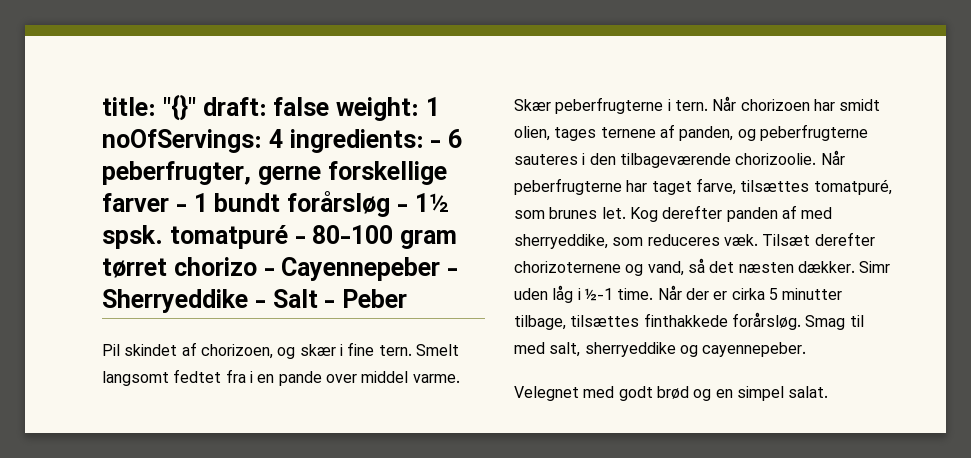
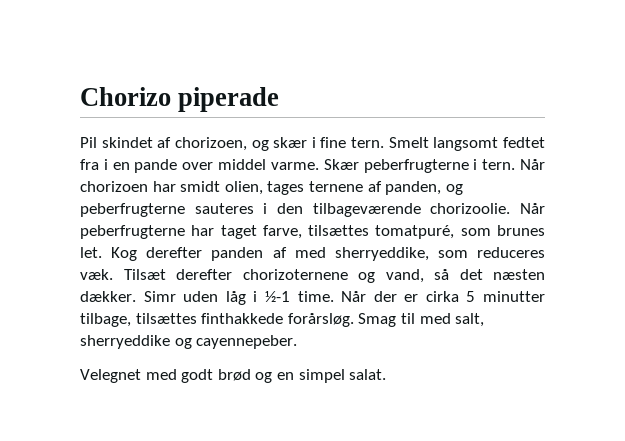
- title: "{}" draft: false weight: 1 noOfServings: 4 ingredients: - 6 peberfrugter, gerne forskellige farver - 1 bundt forårsløg - 1½ spsk. tomatpuré - 80-100 gram tørret chorizo - Cayennepeber - Sherryeddike - Salt - Peber
+ Chorizo piperade

